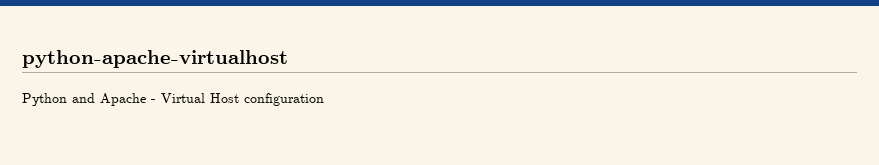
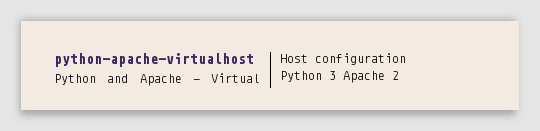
+ Python 3 Apache 2

